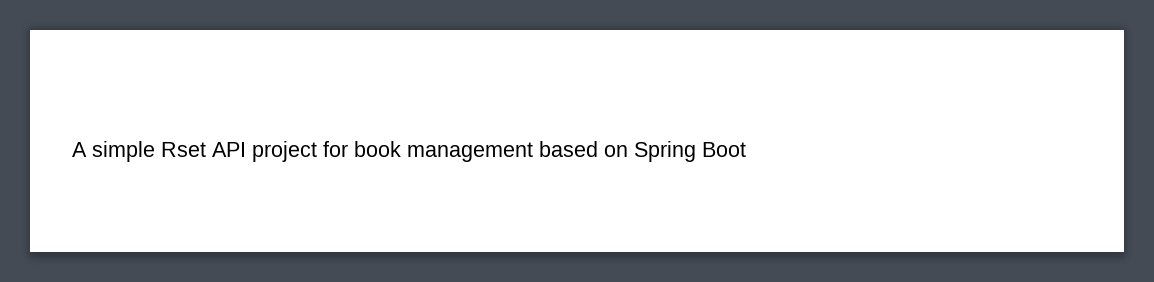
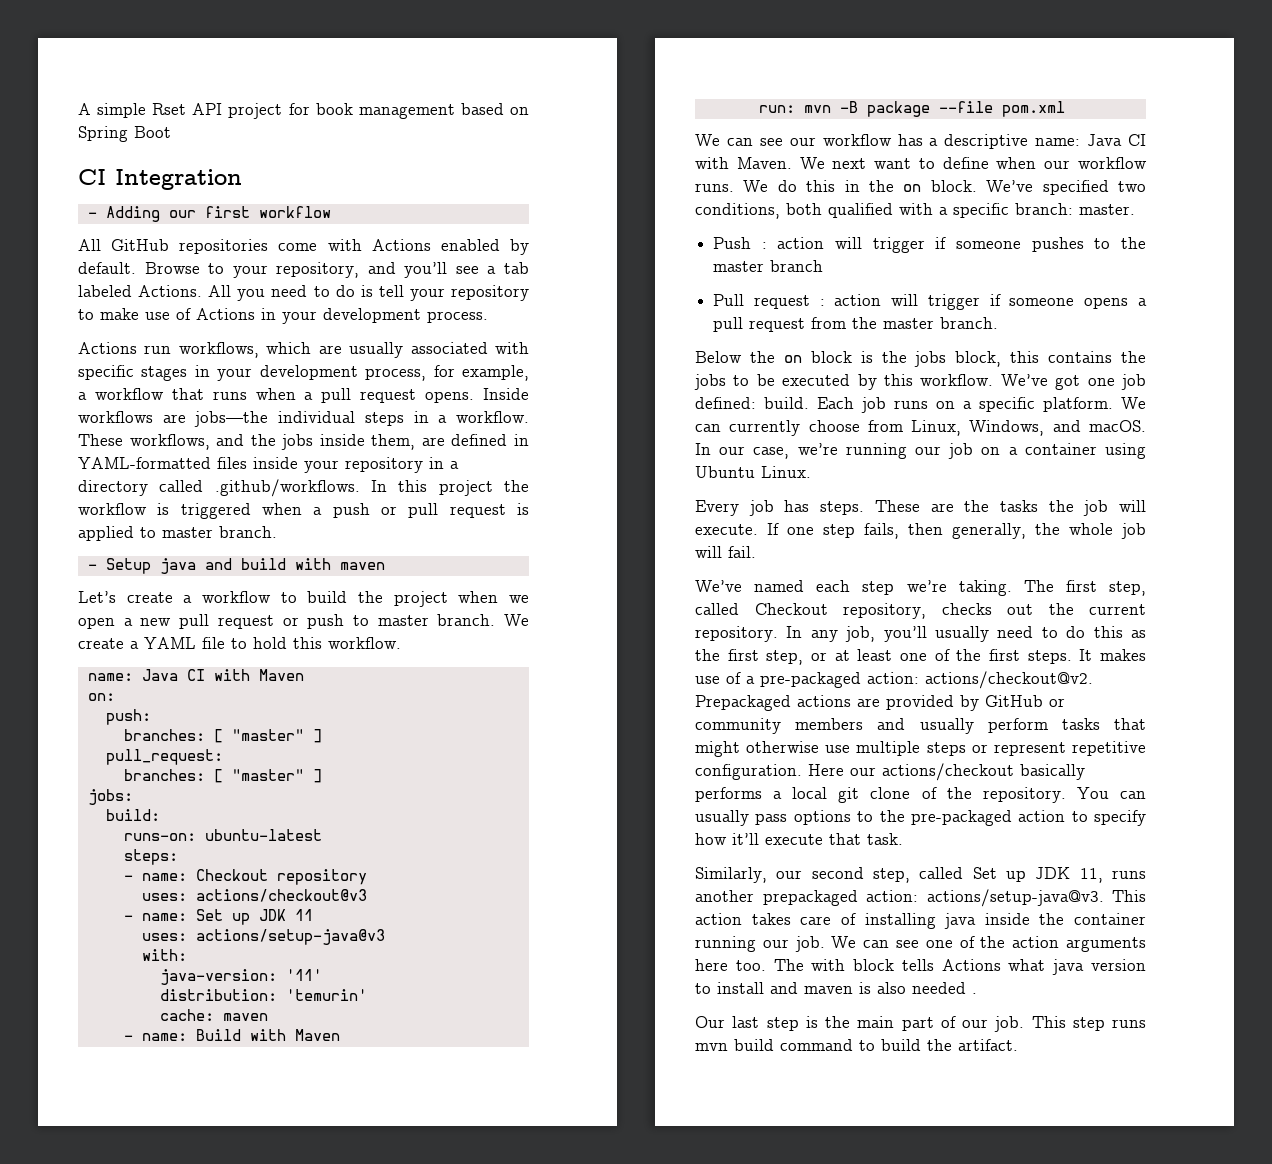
+ CI Integration
+ - Adding our first workflow
+ All GitHub repositories come with Actions enabled by default. Browse to your repository, and you’ll see a tab labeled Actions. All you need to do is tell your repository to make use of Actions in your development process.
+ Actions run workflows, which are usually associated with specific stages in your development process, for example, a workflow that runs when a pull request opens. Inside workflows are jobs—the individual steps in a workflow. These workflows, and the jobs inside them, are defined in YAML-formatted files inside your repository in a directory called .github/workflows. In this project the workflow is triggered when a push or pull request is applied to master branch.
+ - Setup java and build with maven
+ Let’s create a workflow to build the project when we open a new pull request or push to master branch. We create a YAML file to hold this workflow.
+ name: Java CI with Maven
+ on:
+ push:
+ branches: [ "master" ]
+ pull_request:
+ branches: [ "master" ]
+ jobs:
+ build:
+ runs-on: ubuntu-latest
+ steps:
+ - name: Checkout repository
+ uses: actions/checkout@v3
+ - name: Set up JDK 11
+ uses: actions/setup-java@v3
+ with:
+ java-version: '11'
+ distribution: 'temurin'
+ cache: maven
+ - name: Build with Maven
+ run: mvn -B package --file pom.xml
+ We can see our workflow has a descriptive name: Java CI with Maven. We next want to define when our workflow runs. We do this in the on block. We’ve specified two conditions, both qualified with a specific branch: master.
+ Push : action will trigger if someone pushes to the master branch
+ Pull request : action will trigger if someone opens a pull request from the master branch.
+ Below the on block is the jobs block, this contains the jobs to be executed by this workflow. We’ve got one job defined: build. Each job runs on a specific platform. We can currently choose from Linux, Windows, and macOS. In our case, we’re running our job on a container using Ubuntu Linux.
+ Every job has steps. These are the tasks the job will execute. If one step fails, then generally, the whole job will fail.
+ We’ve named each step we’re taking. The first step, called Checkout repository, checks out the current repository. In any job, you’ll usually need to do this as the first step, or at least one of the first steps. It makes use of a pre-packaged action: actions/checkout@v2. Prepackaged actions are provided by GitHub or community members and usually perform tasks that might otherwise use multiple steps or represent repetitive configuration. Here our actions/checkout basically performs a local git clone of the repository. You can usually pass options to the pre-packaged action to specify how it’ll execute that task.
+ Similarly, our second step, called Set up JDK 11, runs another prepackaged action: actions/setup-java@v3. This action takes care of installing java inside the container running our job. We can see one of the action arguments here too. The with block tells Actions what java version to install and maven is also needed .
+ Our last step is the main part of our job. This step runs mvn build command to build the artifact.

